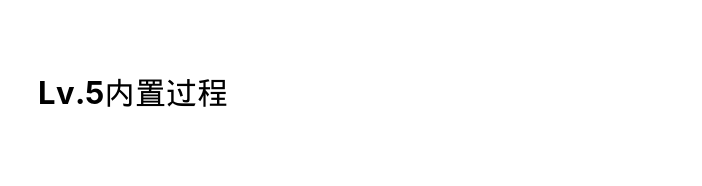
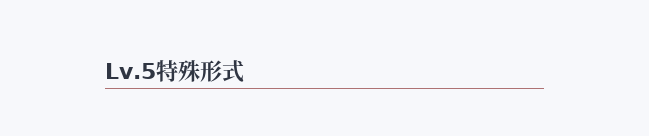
- Lv.5内置过程
+ Lv.5特殊形式

